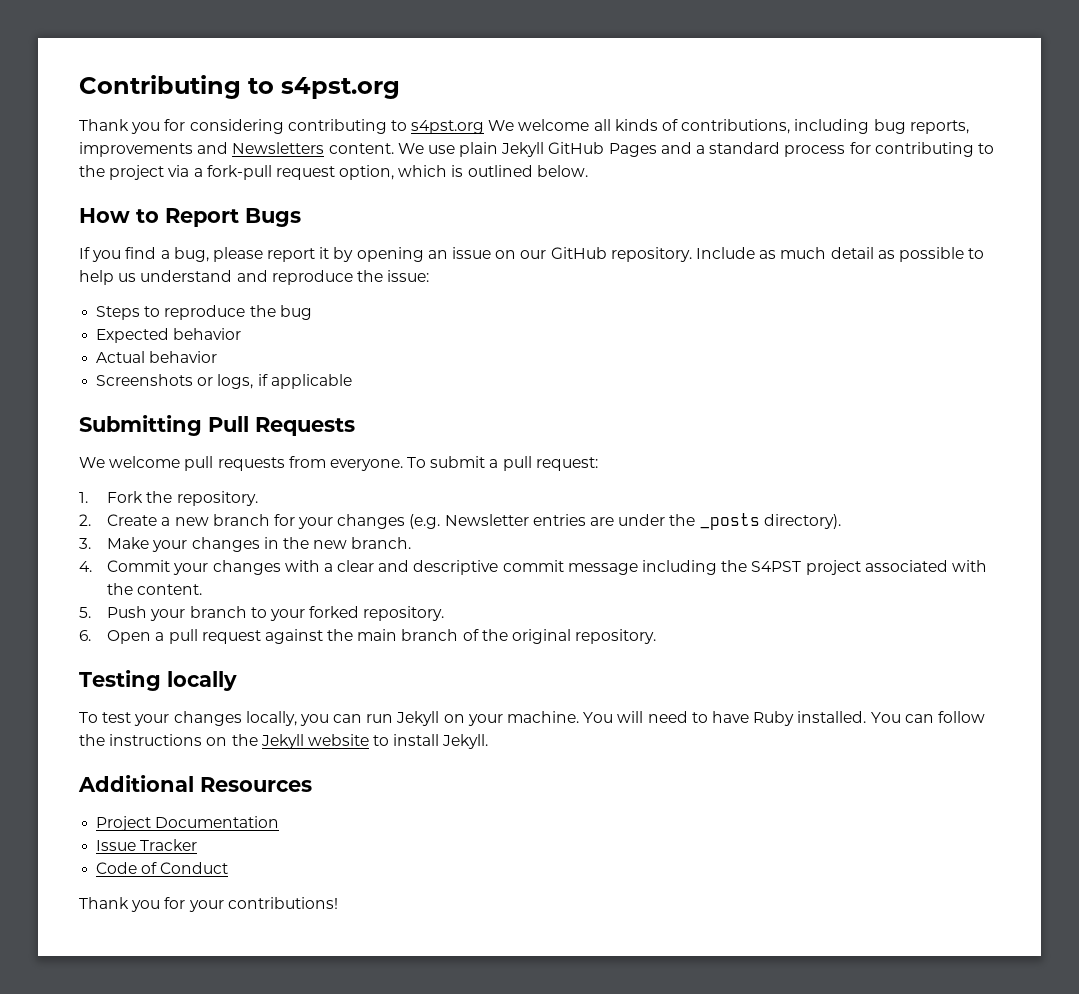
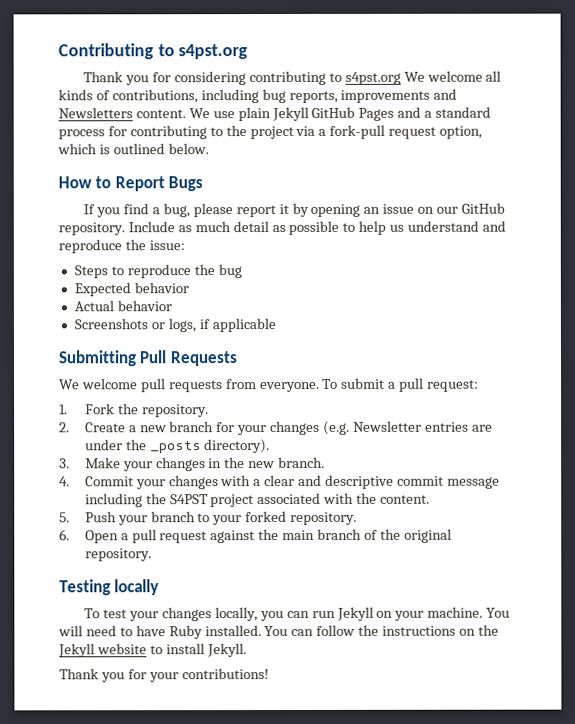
- Additional Resources
- Project Documentation
- Issue Tracker
- Code of Conduct

